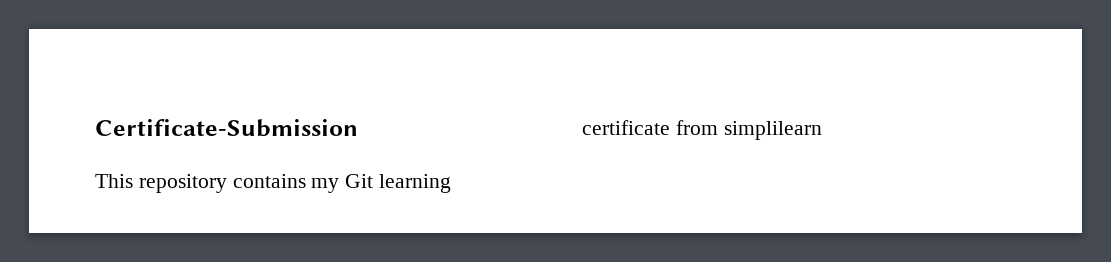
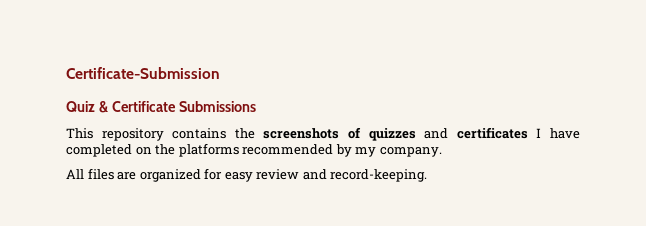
+ Quiz & Certificate Submissions
- This repository contains my Git learning certificate from simplilearn
+ This repository contains the screenshots of quizzes and certificates I have completed on the platforms recommended by my company.
+ All files are organized for easy review and record-keeping.

